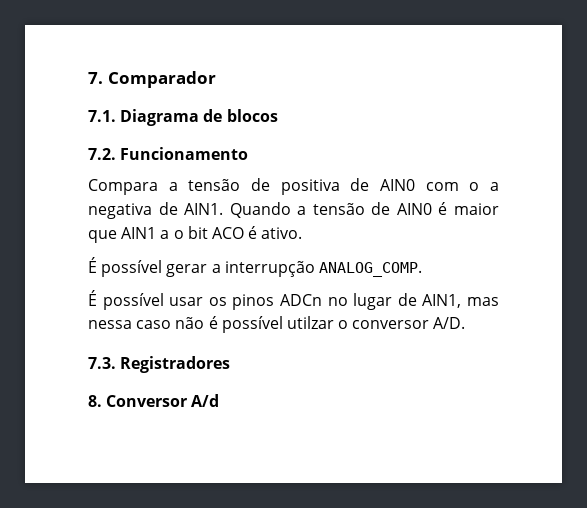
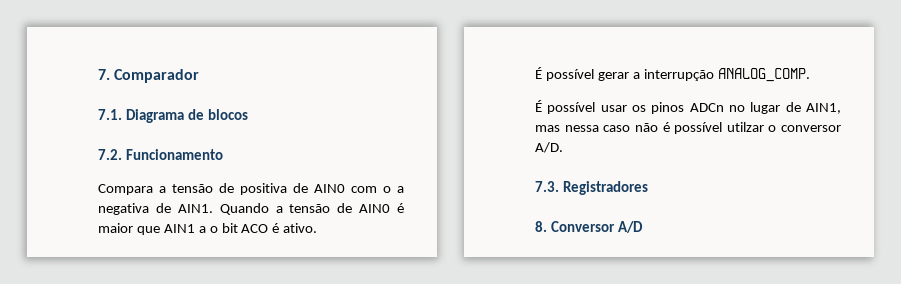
- 8. Conversor A/d
+ 8. Conversor A/D

